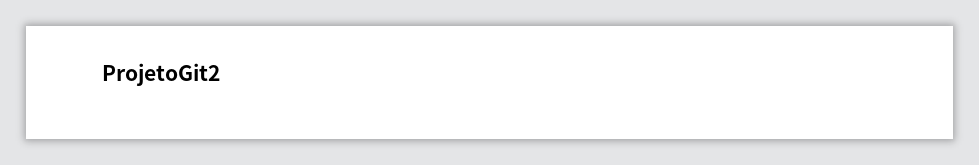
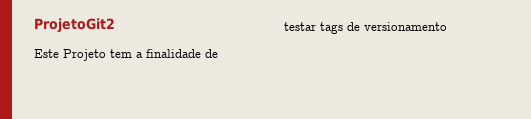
+ Este Projeto tem a finalidade de testar tags de versionamento

